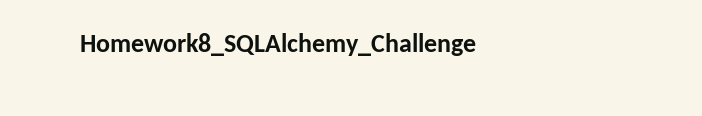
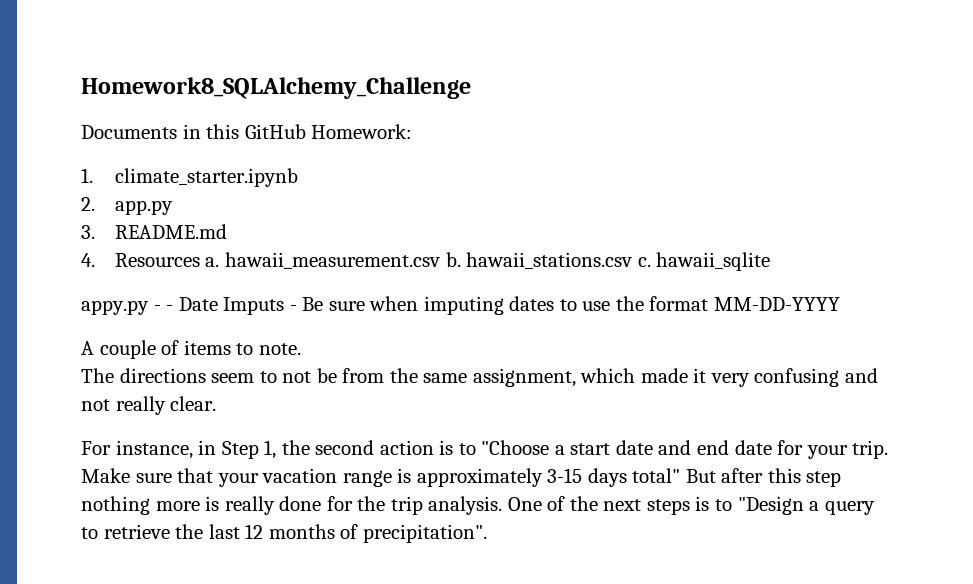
+ Documents in this GitHub Homework:
+ 1. climate_starter.ipynb
+ 2. app.py
+ 3. README.md
+ 4. Resources a. hawaii_measurement.csv b. hawaii_stations.csv c. hawaii_sqlite
+ appy.py - - Date Imputs - Be sure when imputing dates to use the format MM-DD-YYYY
+ A couple of items to note.
+ The directions seem to not be from the same assignment, which made it very confusing and not really clear.
+ For instance, in Step 1, the second action is to "Choose a start date and end date for your trip. Make sure that your vacation range is approximately 3-15 days total" But after this step nothing more is really done for the trip analysis. One of the next steps is to "Design a query to retrieve the last 12 months of precipitation".

